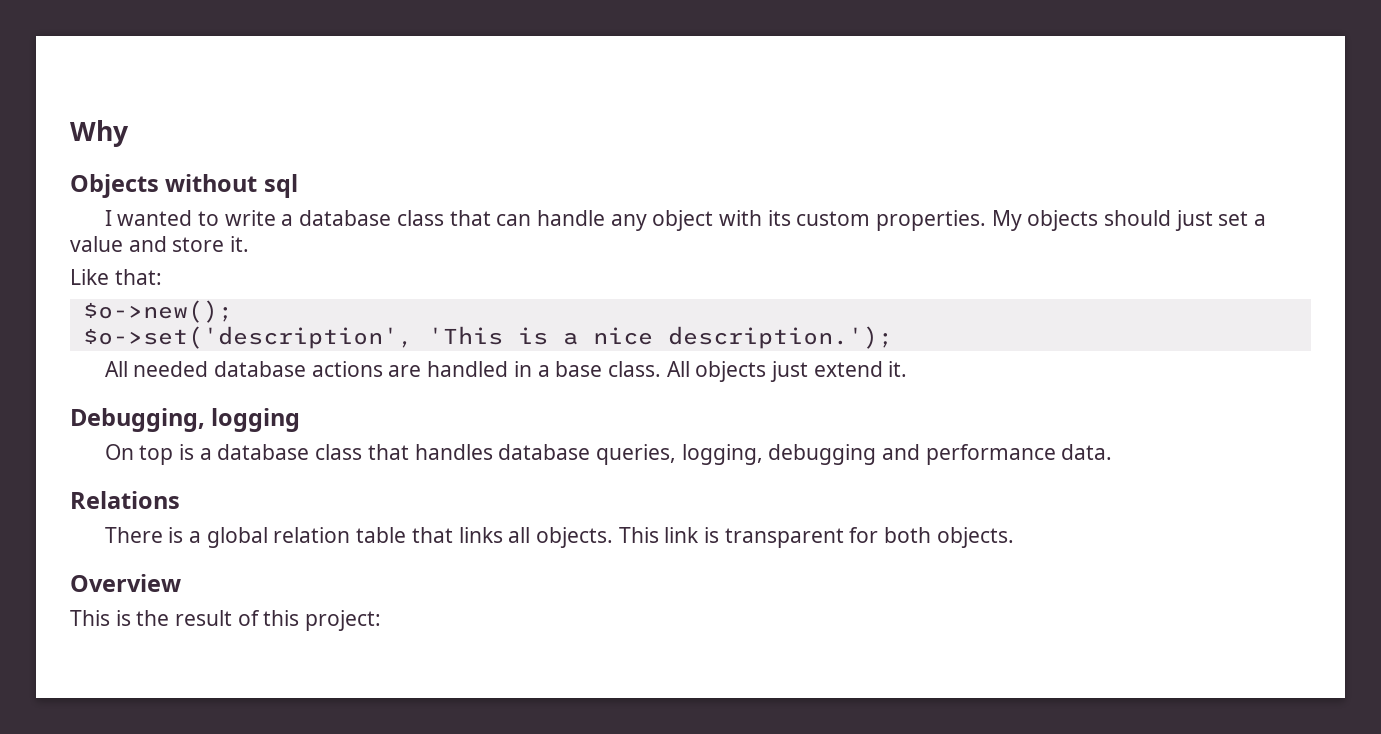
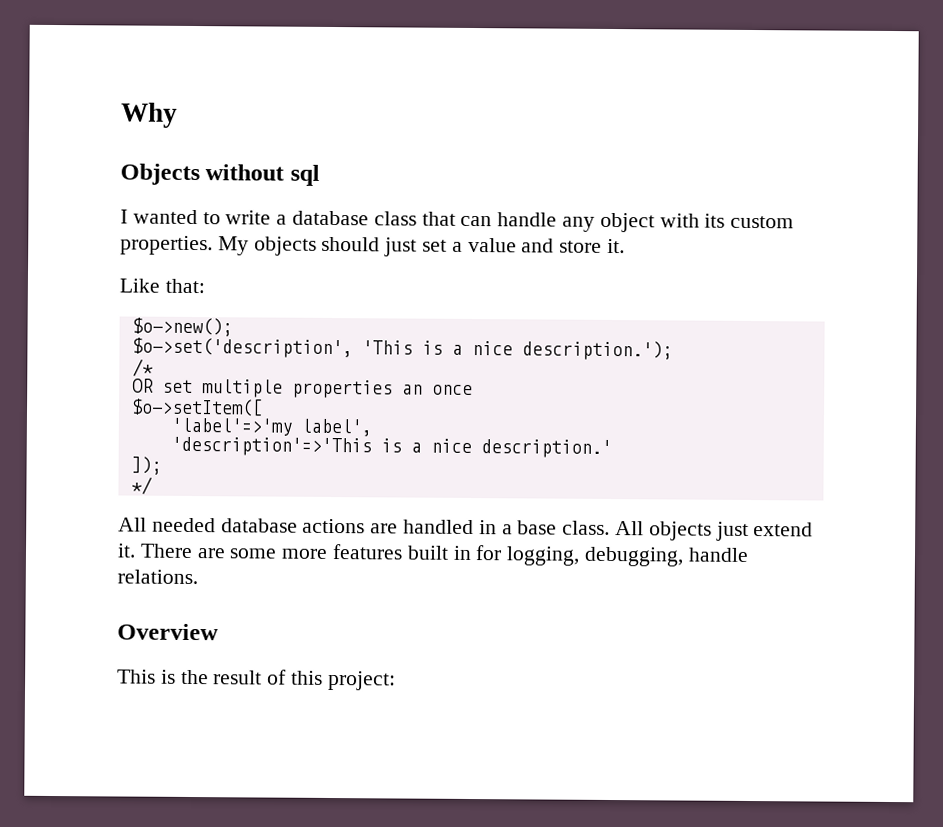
+ /*
+ OR set multiple properties an once
+ $o->setItem([
+ 'label'=>'my label',
+ 'description'=>'This is a nice description.'
+ ]);
+ */
- All objects just extend it.
- Debugging, logging
- On top is a database class that handles database queries, logging, debugging and performance data.
- Relations
- There is a global relation table that links all objects. This link is transparent for both objects.
+ All objects just extend it. There are some more features built in for logging, debugging, handle relations.

